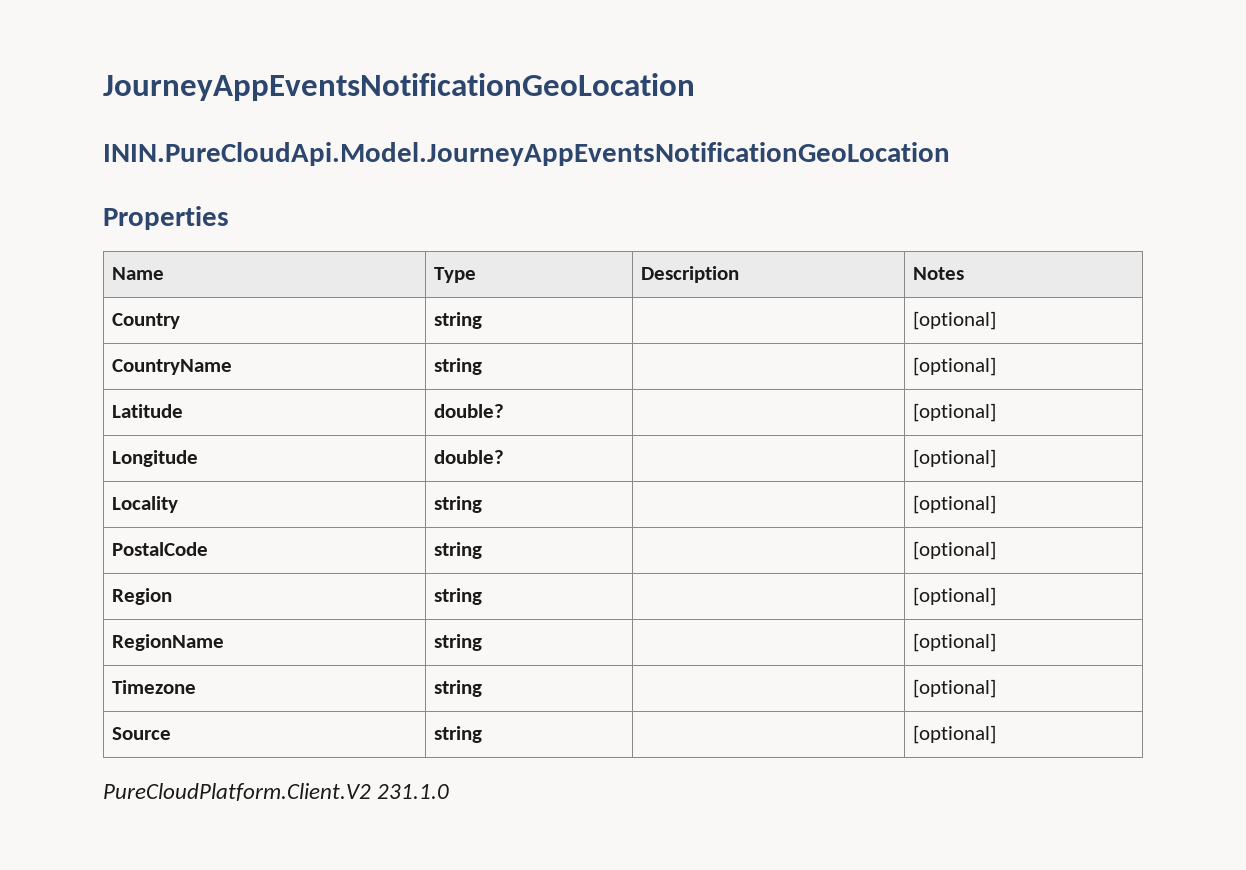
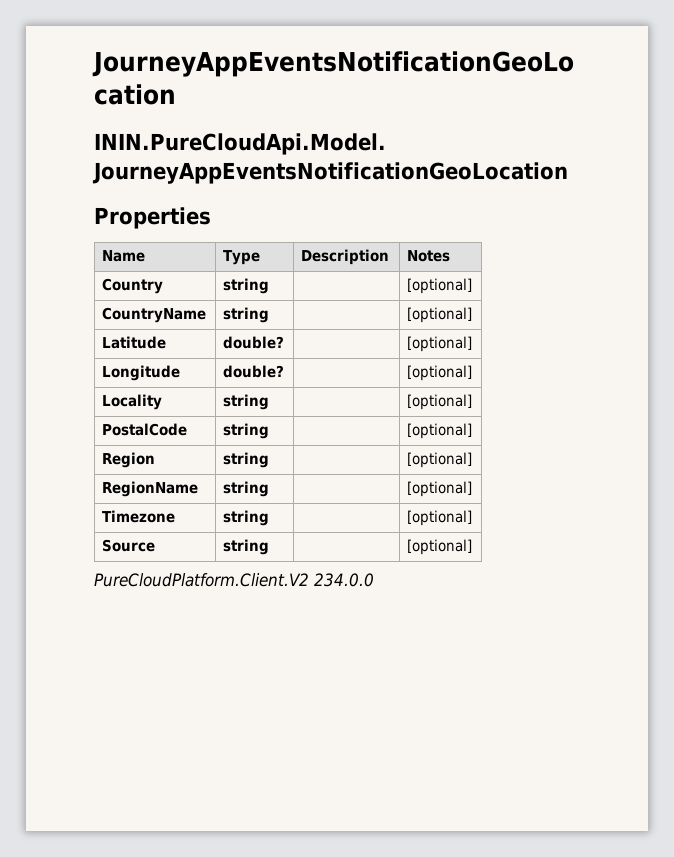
- PureCloudPlatform.Client.V2 231.1.0
+ PureCloudPlatform.Client.V2 234.0.0

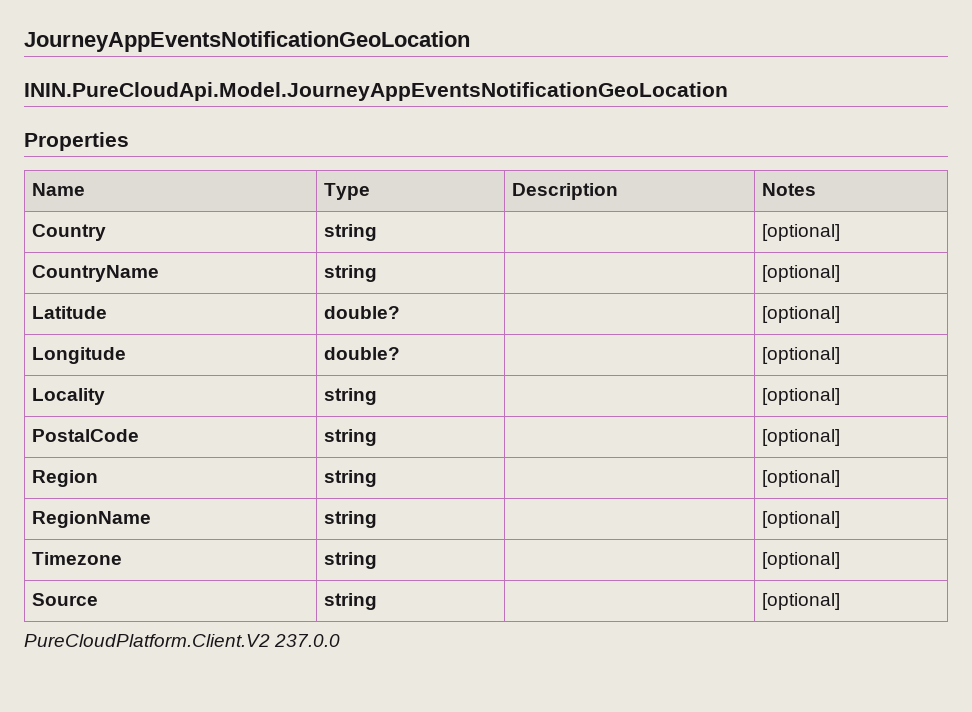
- PureCloudPlatform.Client.V2 234.0.0
+ PureCloudPlatform.Client.V2 237.0.0

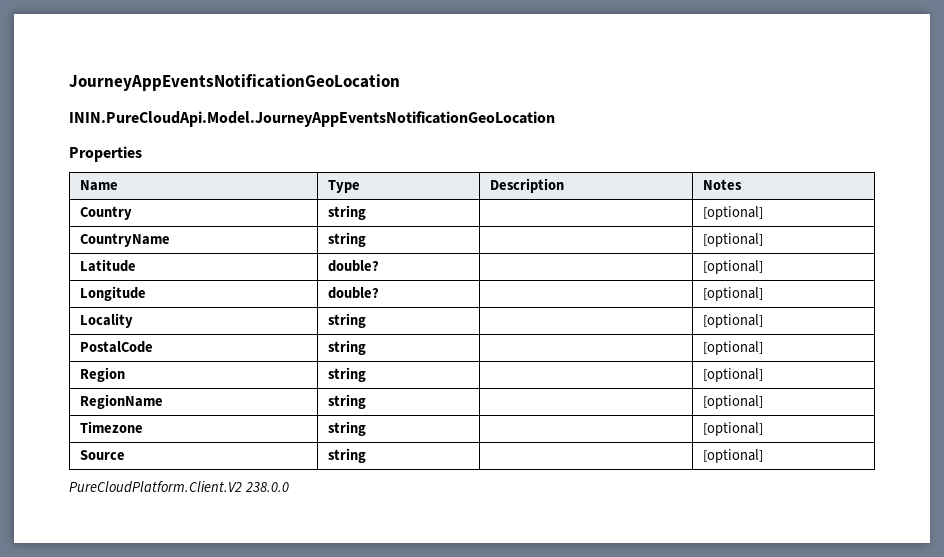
- PureCloudPlatform.Client.V2 237.0.0
+ PureCloudPlatform.Client.V2 238.0.0

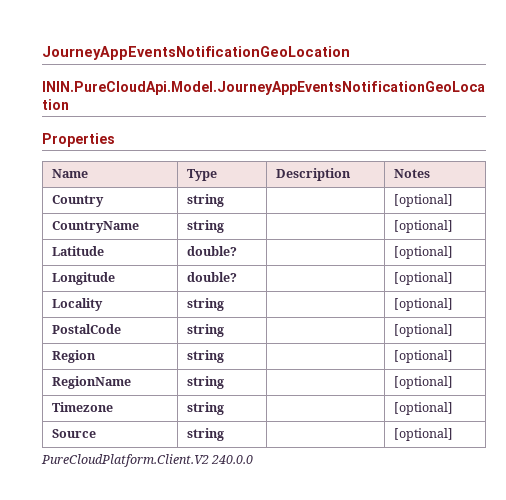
- PureCloudPlatform.Client.V2 238.0.0
+ PureCloudPlatform.Client.V2 240.0.0

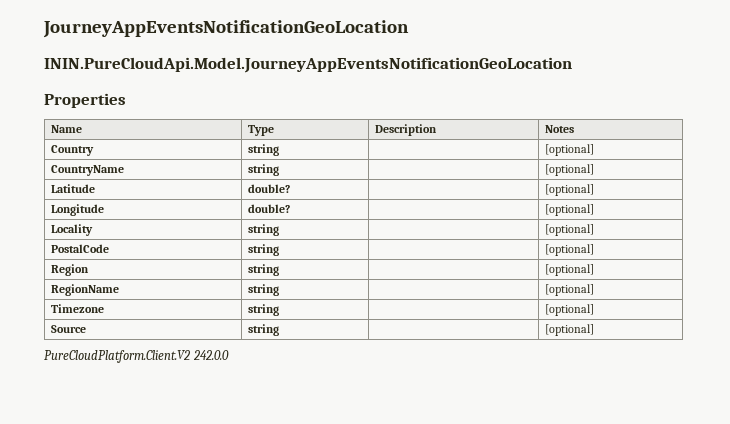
- PureCloudPlatform.Client.V2 240.0.0
+ PureCloudPlatform.Client.V2 242.0.0

